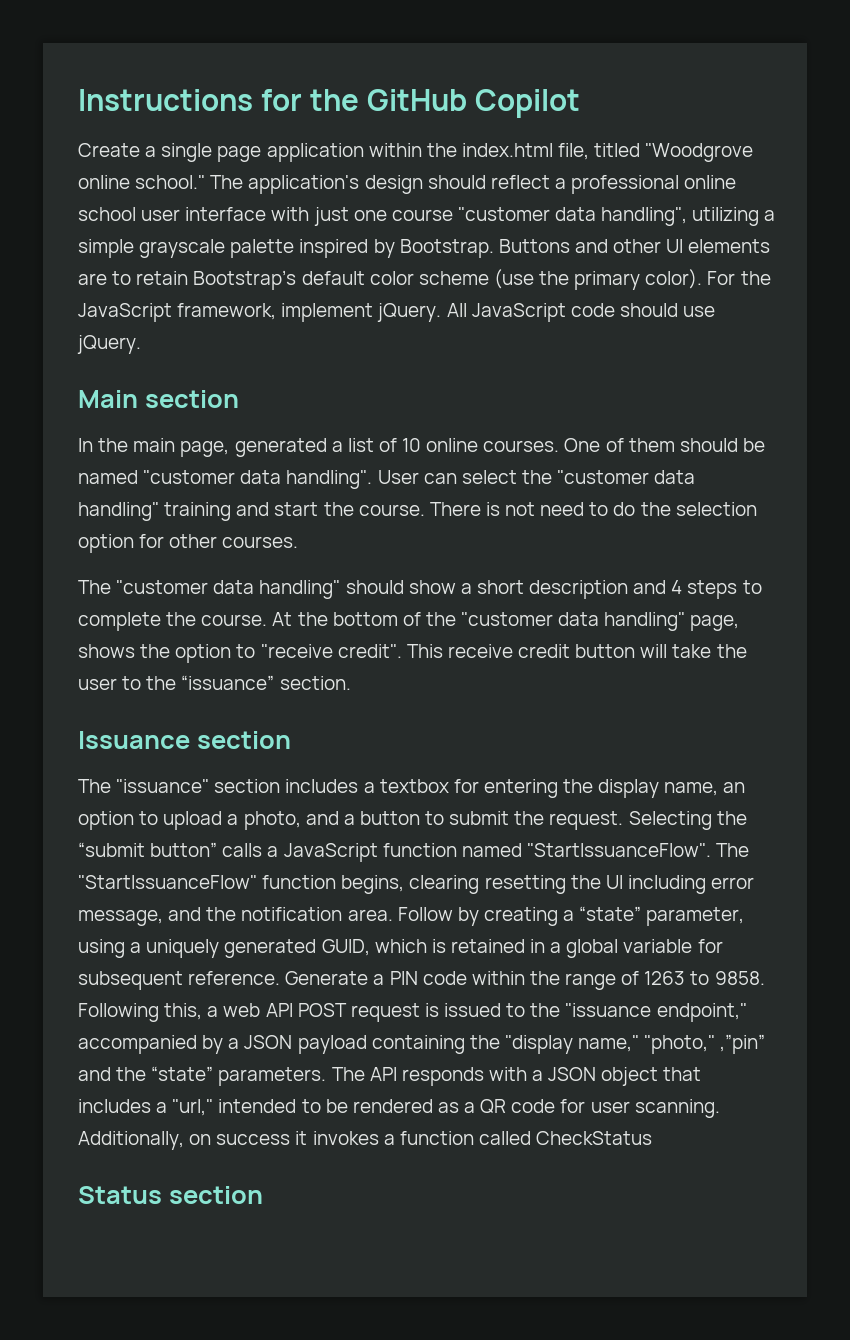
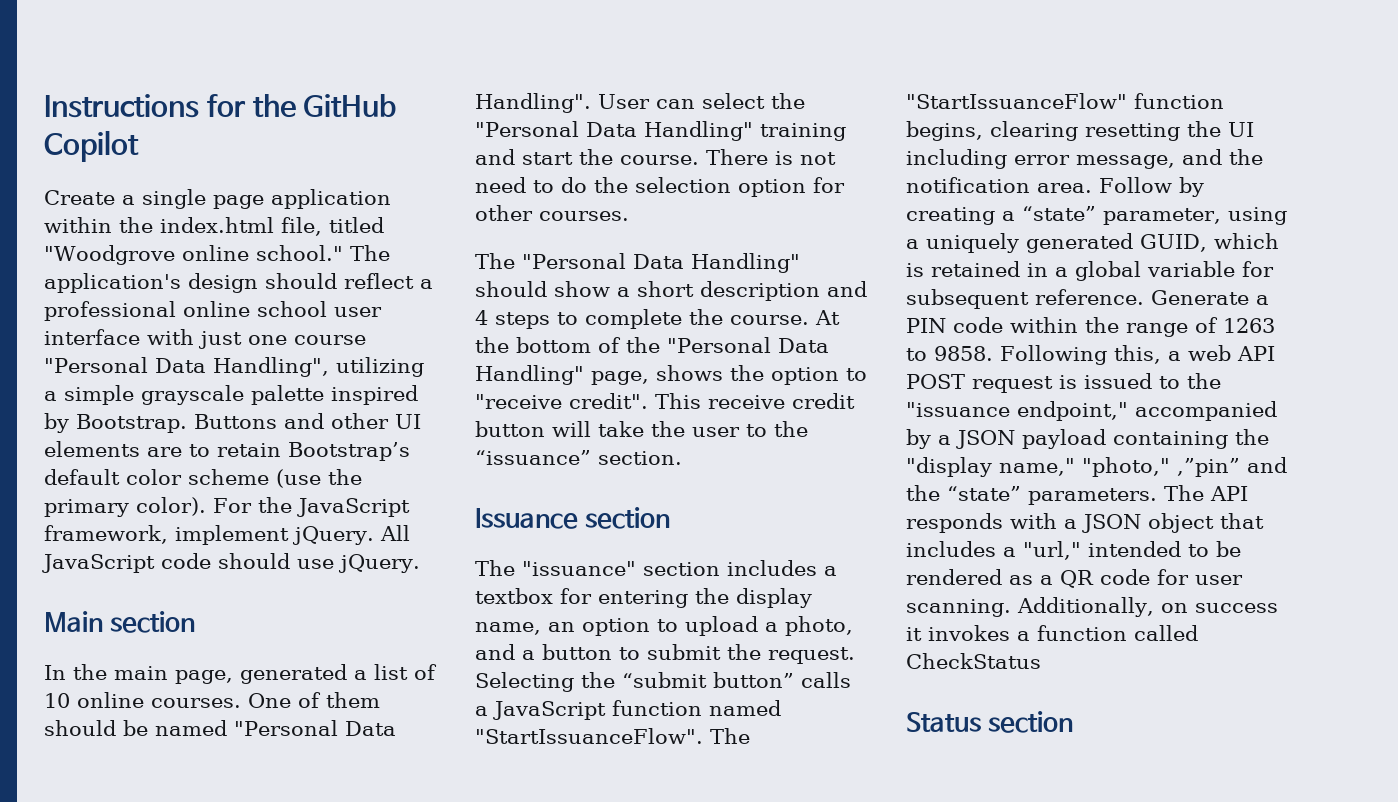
- The application's design should reflect a professional online school user interface with just one course "customer data handling", utilizing a simple grayscale palette inspired by Bootstrap.
+ The application's design should reflect a professional online school user interface with just one course "Personal Data Handling", utilizing a simple grayscale palette inspired by Bootstrap.
- One of them should be named "customer data handling".
+ One of them should be named "Personal Data Handling".
- User can select the "customer data handling" training and start the course.
+ User can select the "Personal Data Handling" training and start the course.
- The "customer data handling" should show a short description and 4 steps to complete the course.
+ The "Personal Data Handling" should show a short description and 4 steps to complete the course.
- At the bottom of the "customer data handling" page, shows the option to "receive credit".
+ At the bottom of the "Personal Data Handling" page, shows the option to "receive credit".

